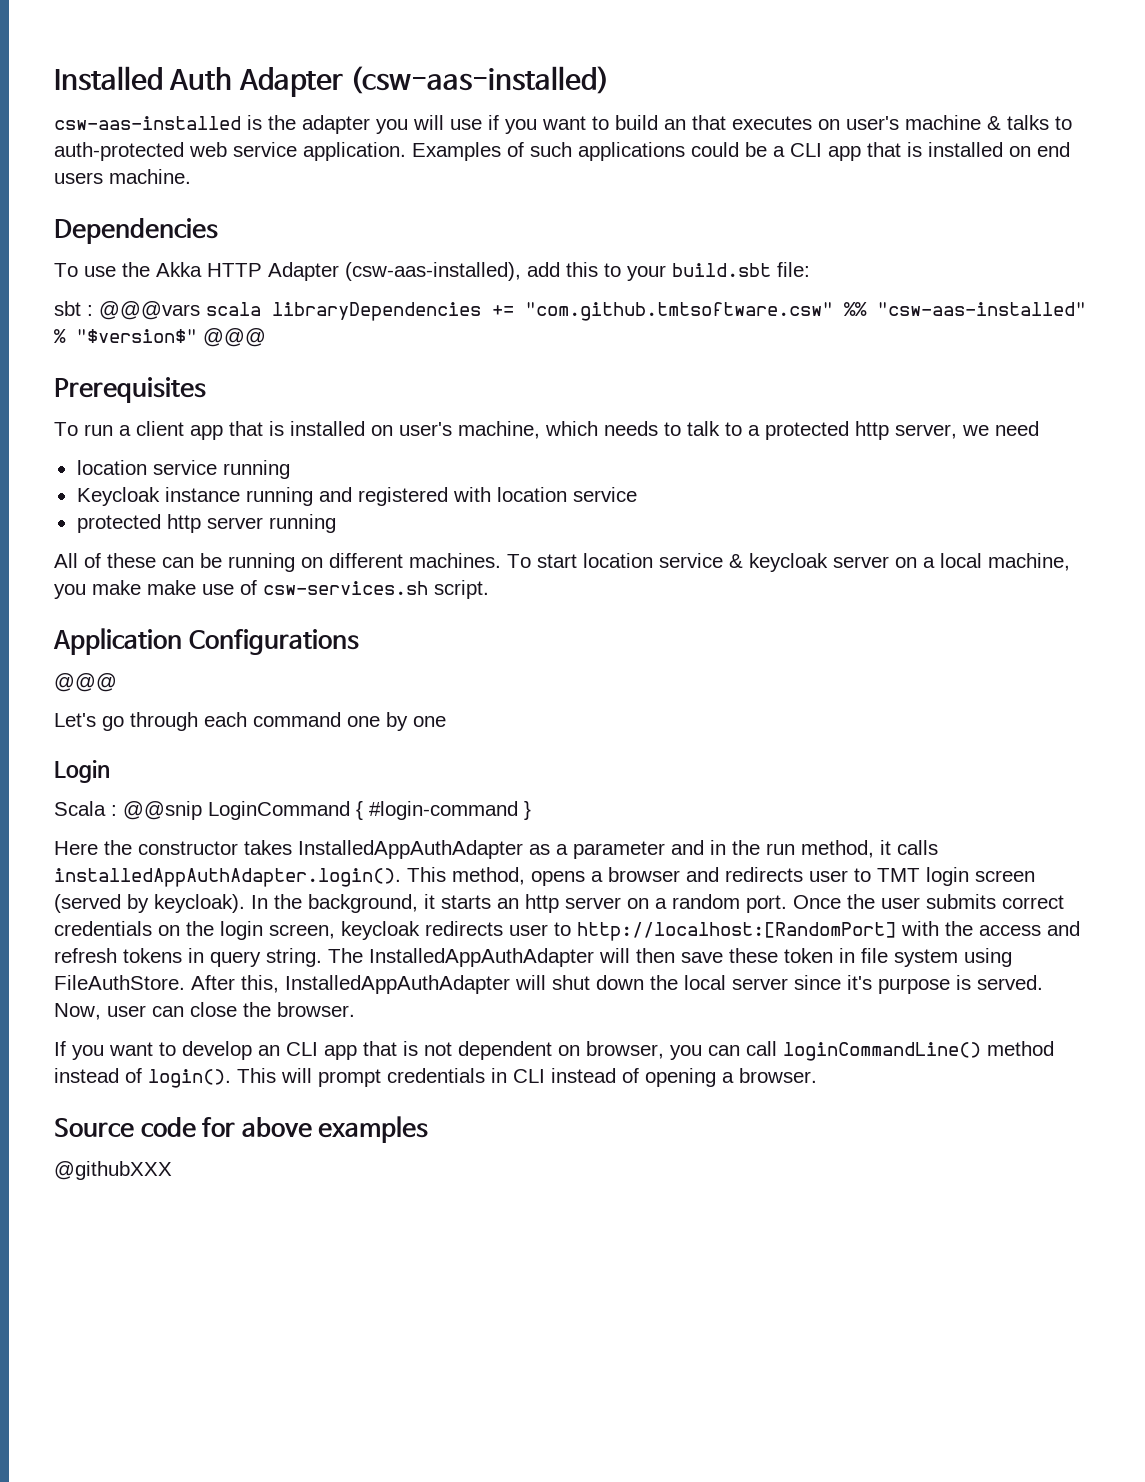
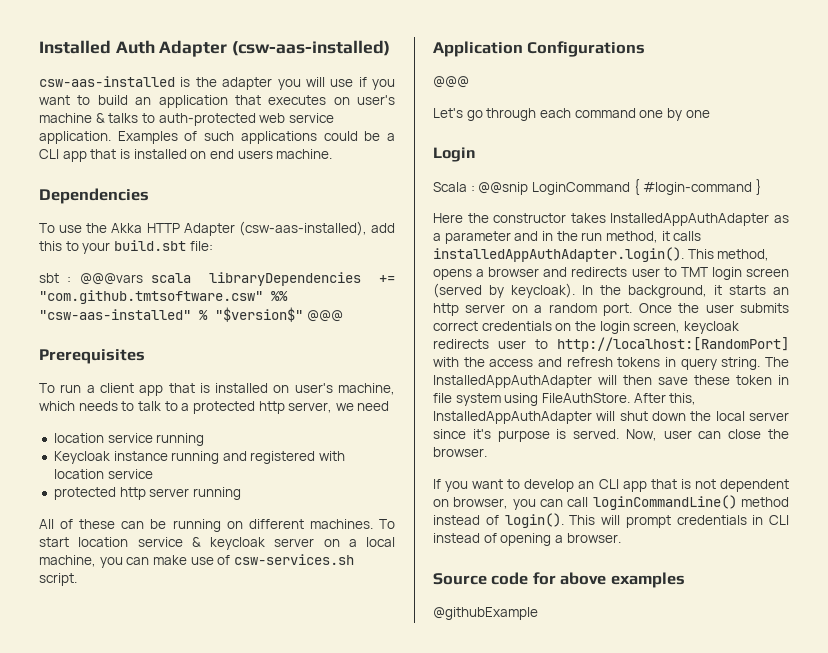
- csw-aas-installed is the adapter you will use if you want to build an that executes on user's machine & talks to auth-protected web service application.
+ csw-aas-installed is the adapter you will use if you want to build an application that executes on user's machine & talks to auth-protected web service application.
- To start location service & keycloak server on a local machine, you make make use of csw-services.sh script.
+ To start location service & keycloak server on a local machine, you can make use of csw-services.sh script.
- @githubXXX
+ @githubExample

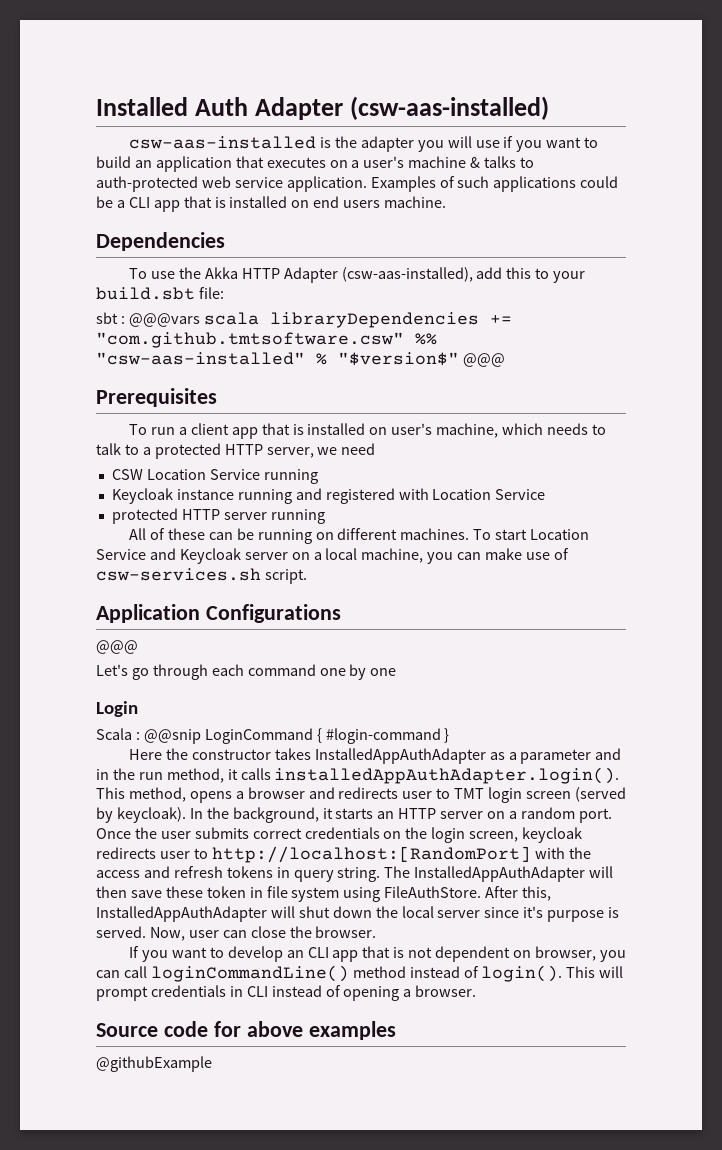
- csw-aas-installed is the adapter you will use if you want to build an application that executes on user's machine & talks to auth-protected web service application.
+ csw-aas-installed is the adapter you will use if you want to build an application that executes on a user's machine & talks to auth-protected web service application.
- To run a client app that is installed on user's machine, which needs to talk to a protected http server, we need
+ To run a client app that is installed on user's machine, which needs to talk to a protected HTTP server, we need
- location service running
+ CSW Location Service running
- Keycloak instance running and registered with location service
- protected http server running
+ Keycloak instance running and registered with Location Service
+ protected HTTP server running
- To start location service & keycloak server on a local machine, you can make use of csw-services.sh script.
+ To start Location Service and Keycloak server on a local machine, you can make use of csw-services.sh script.
- In the background, it starts an http server on a random port.
+ In the background, it starts an HTTP server on a random port.

